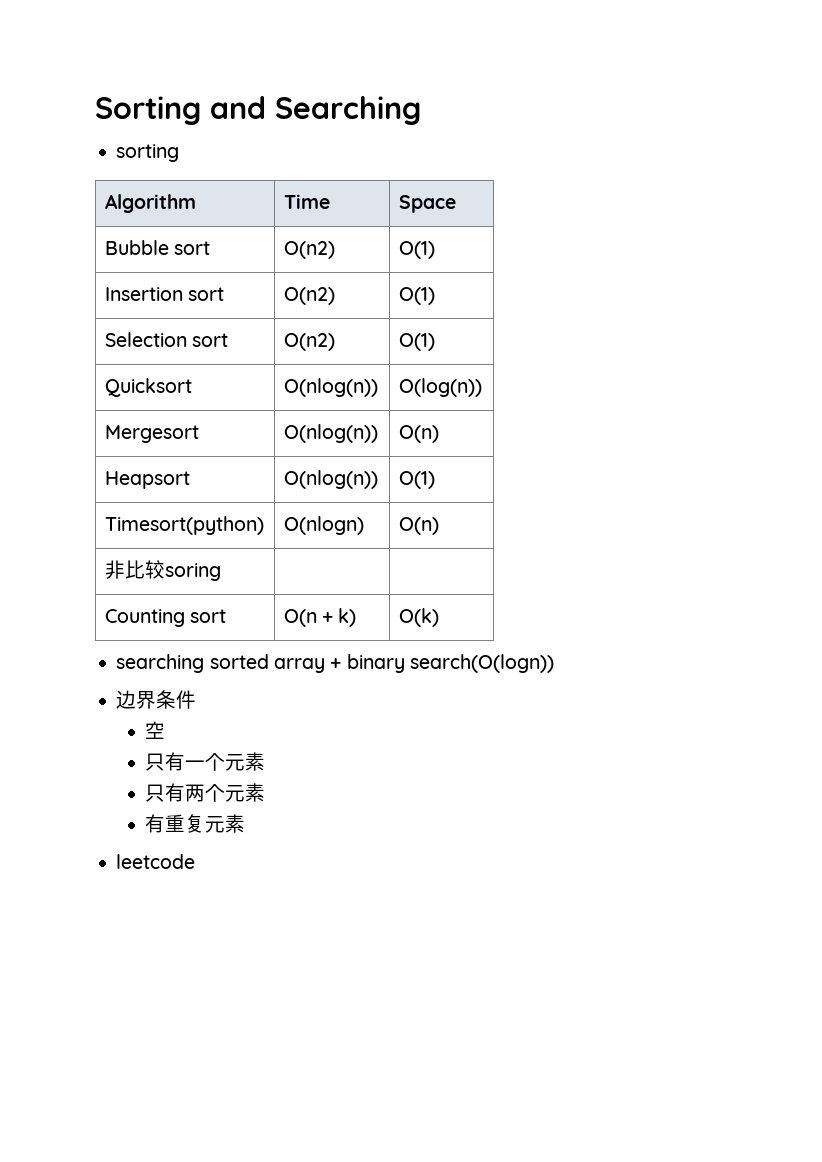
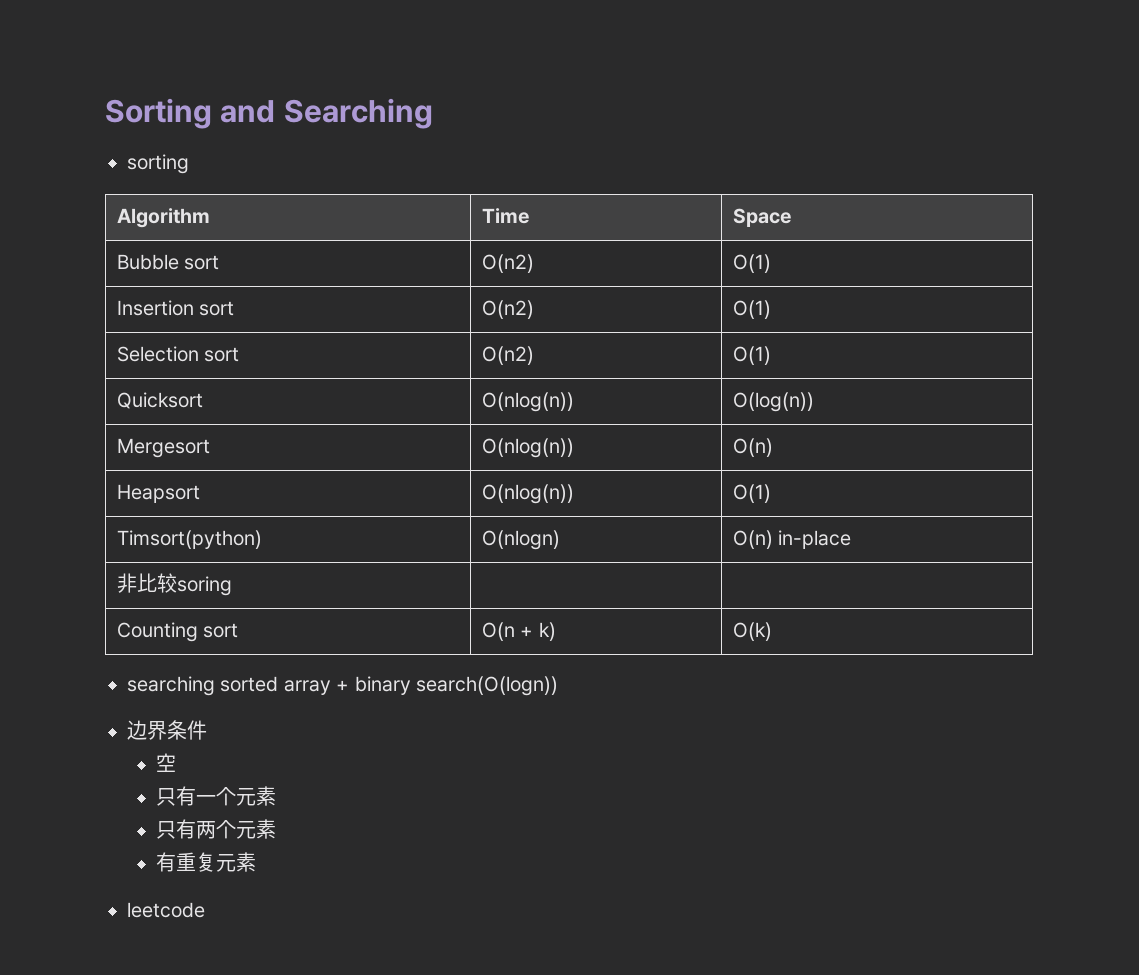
- Timesort(python) | O(nlogn) | O(n)
+ Timsort(python) | O(nlogn) | O(n) in-place

